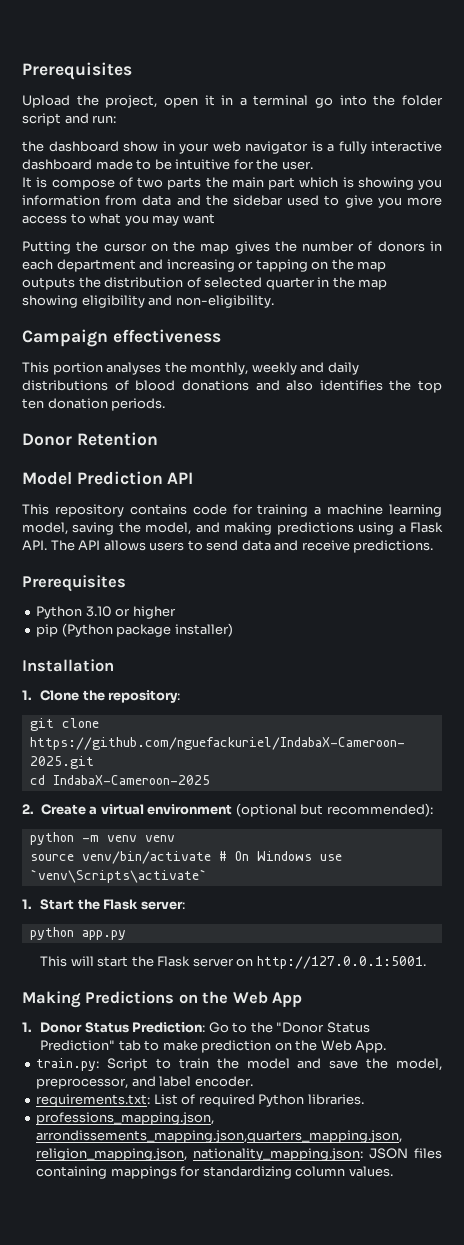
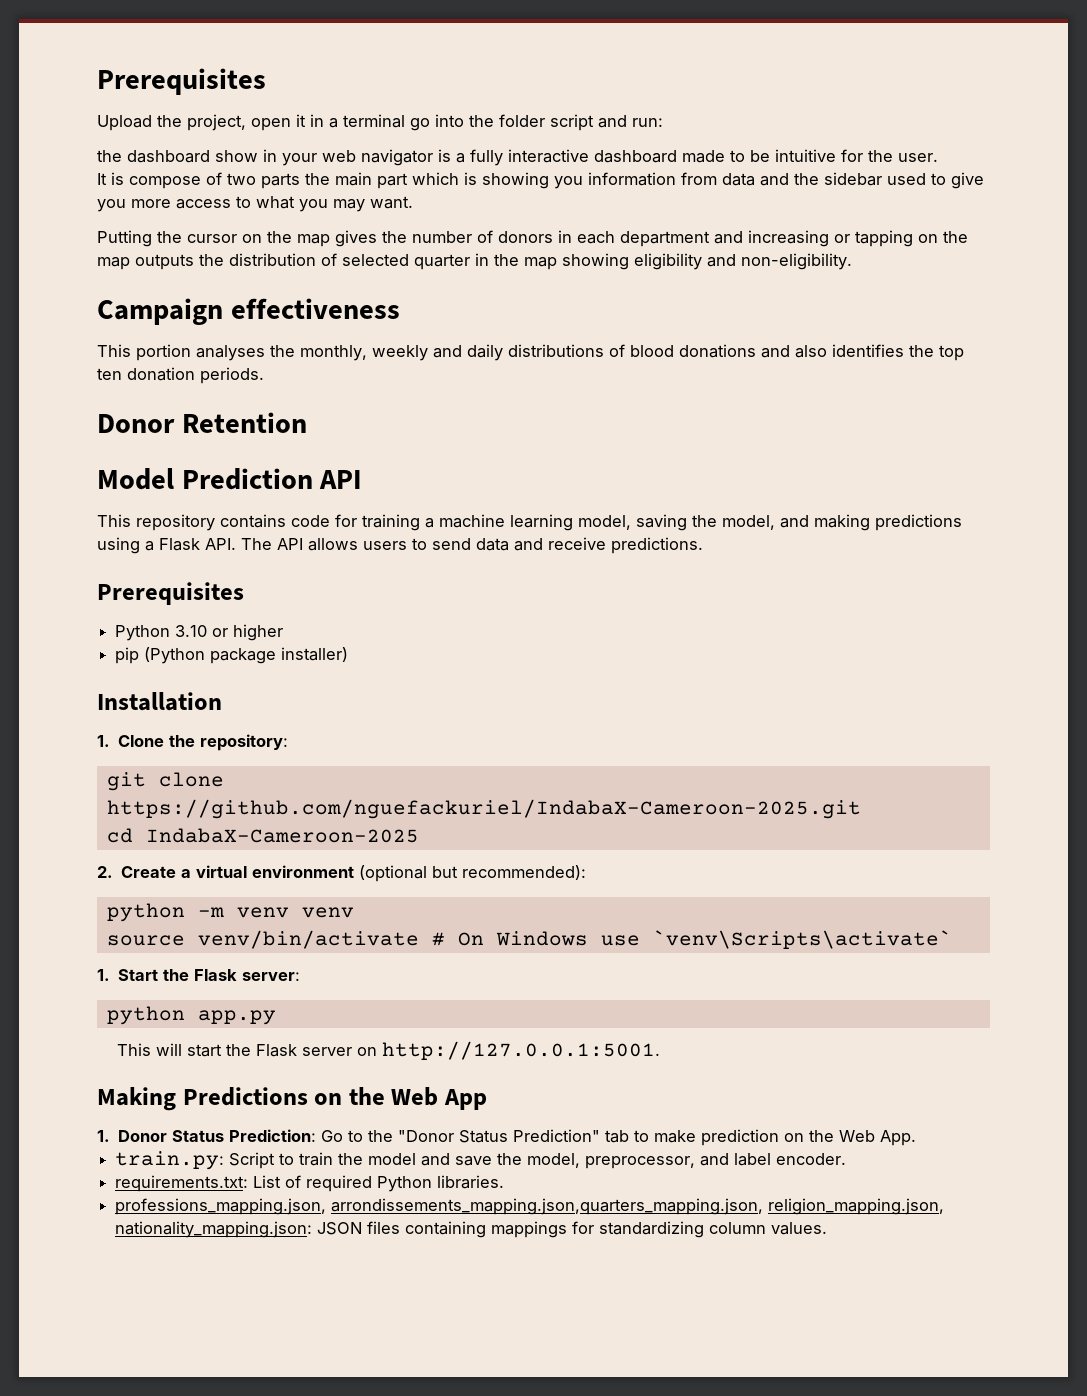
- It is compose of two parts the main part which is showing you information from data and the sidebar used to give you more access to what you may want
+ It is compose of two parts the main part which is showing you information from data and the sidebar used to give you more access to what you may want.

